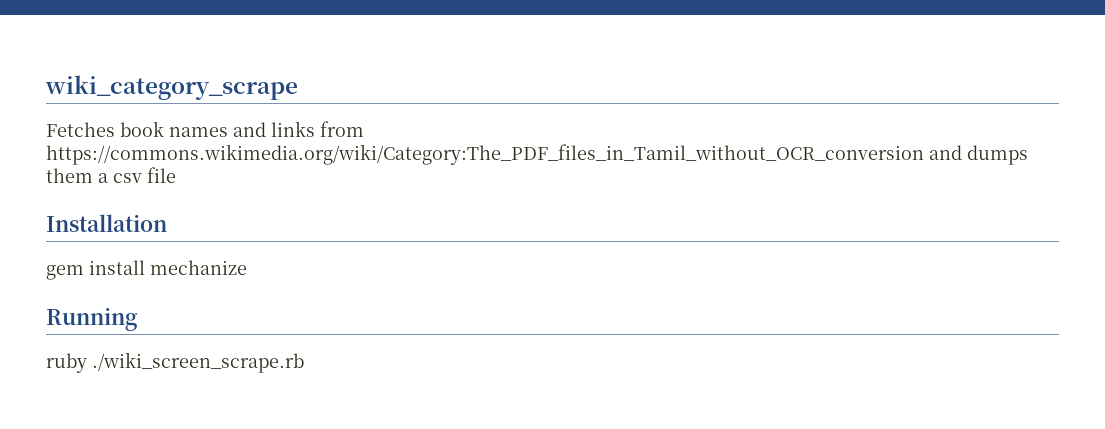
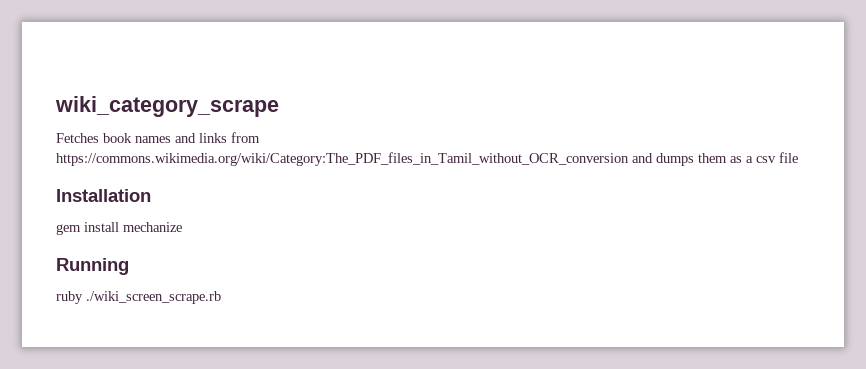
- Fetches book names and links from https://commons.wikimedia.org/wiki/Category:The_PDF_files_in_Tamil_without_OCR_conversion and dumps them a csv file
+ Fetches book names and links from https://commons.wikimedia.org/wiki/Category:The_PDF_files_in_Tamil_without_OCR_conversion and dumps them as a csv file

